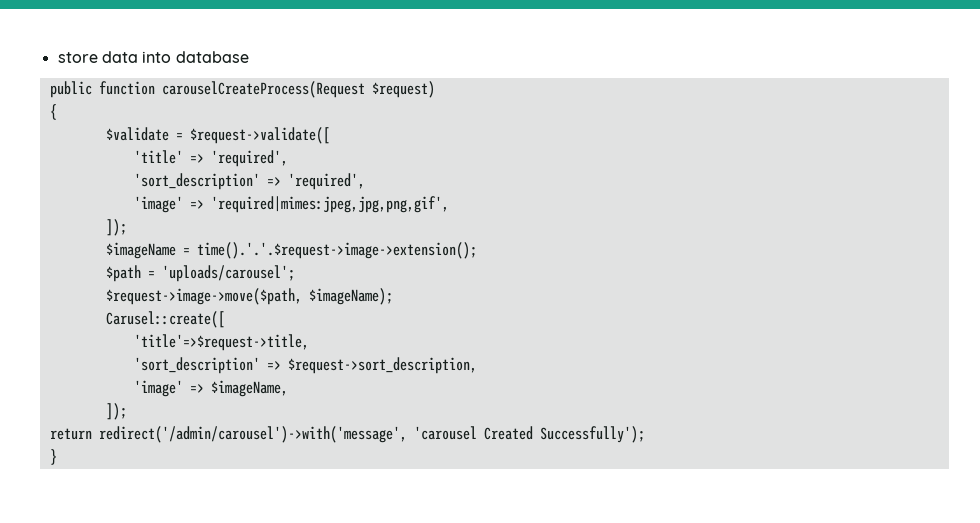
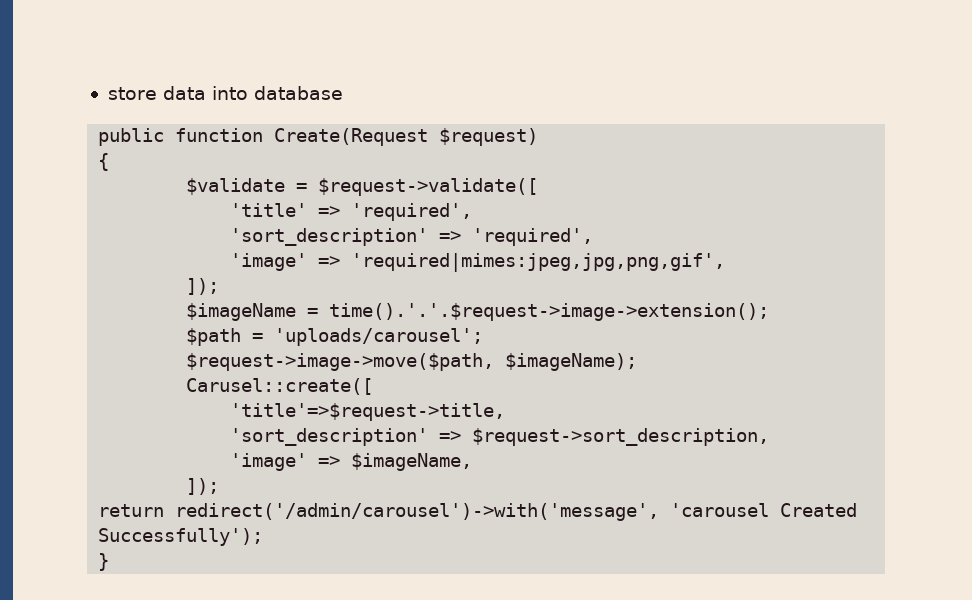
- public function carouselCreateProcess(Request $request)
+ public function Create(Request $request)

